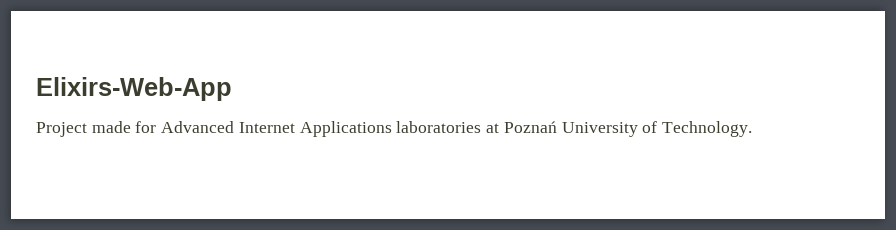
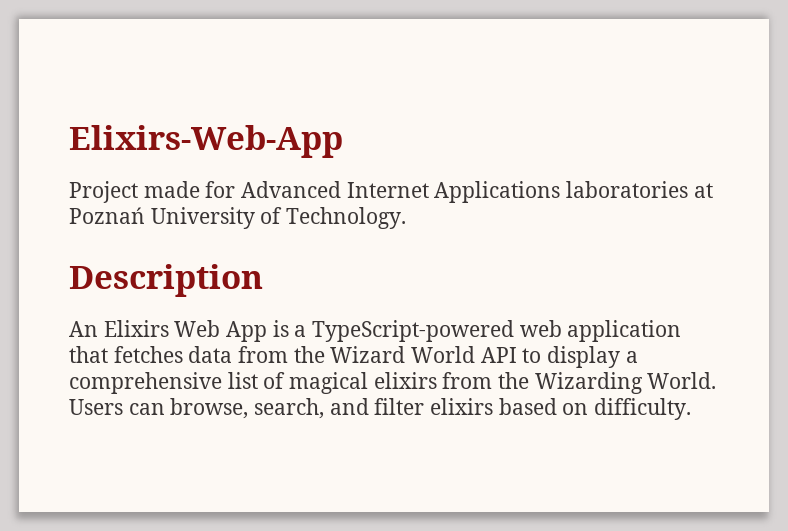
+ Description
+ An Elixirs Web App is a TypeScript-powered web application that fetches data from the Wizard World API to display a comprehensive list of magical elixirs from the Wizarding World. Users can browse, search, and filter elixirs based on difficulty.

